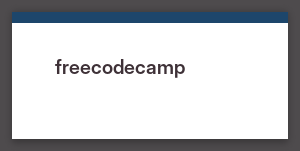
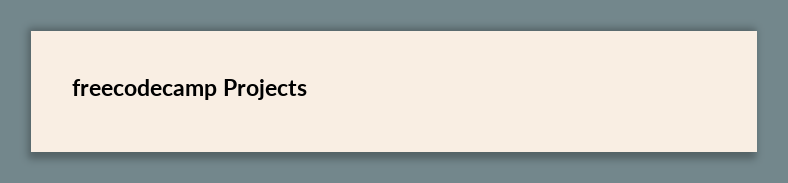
- freecodecamp
+ freecodecamp Projects

